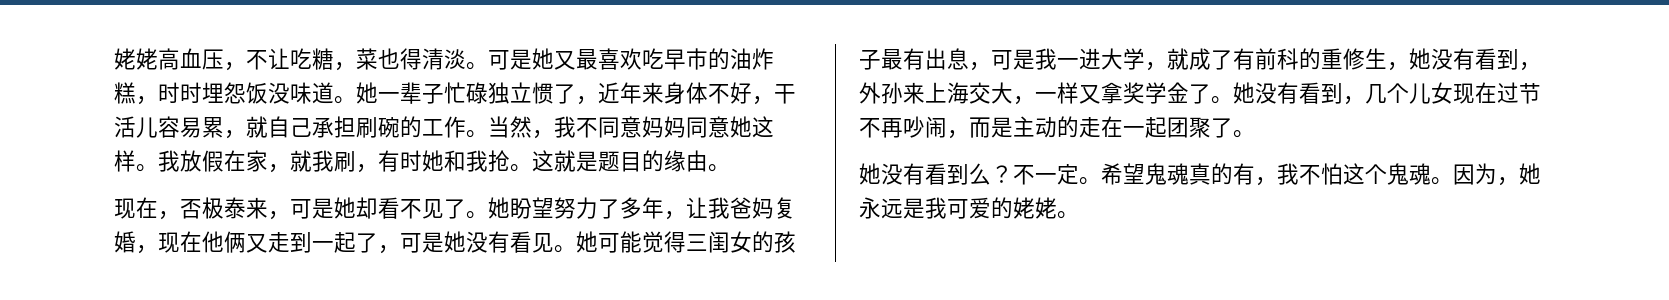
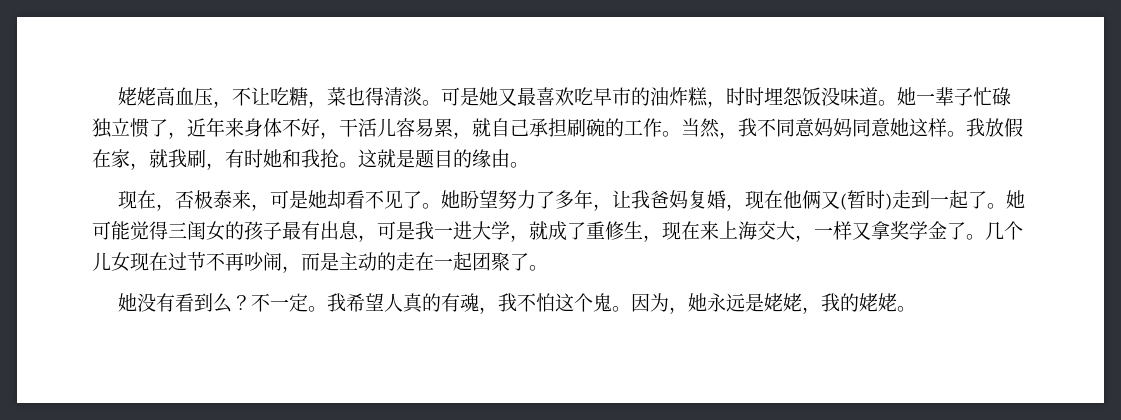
- 她盼望努力了多年，让我爸妈复婚，现在他俩又走到一起了，可是她没有看见。
+ 她盼望努力了多年，让我爸妈复婚，现在他俩又(暂时)走到一起了。
- 她可能觉得三闺女的孩子最有出息，可是我一进大学，就成了有前科的重修生，她没有看到，外孙来上海交大，一样又拿奖学金了。
+ 她可能觉得三闺女的孩子最有出息，可是我一进大学，就成了重修生，现在来上海交大，一样又拿奖学金了。
- 她没有看到，几个儿女现在过节不再吵闹，而是主动的走在一起团聚了。
+ 几个儿女现在过节不再吵闹，而是主动的走在一起团聚了。
- 希望鬼魂真的有，我不怕这个鬼魂。
+ 我希望人真的有魂，我不怕这个鬼。
- 因为，她永远是我可爱的姥姥。
+ 因为，她永远是姥姥，我的姥姥。

